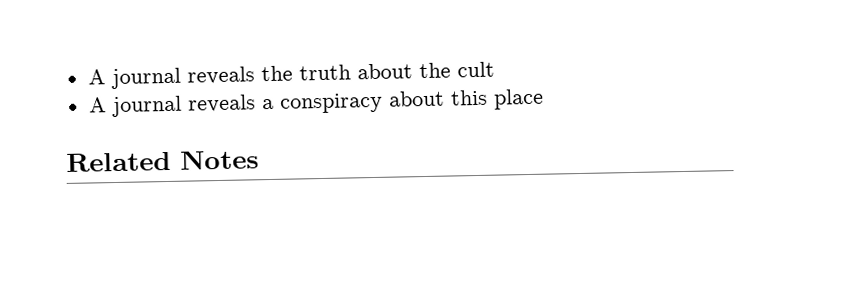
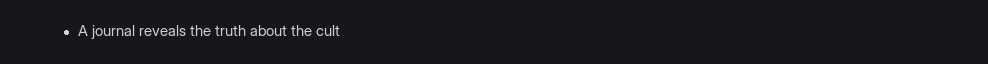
- A journal reveals a conspiracy about this place
- Related Notes

